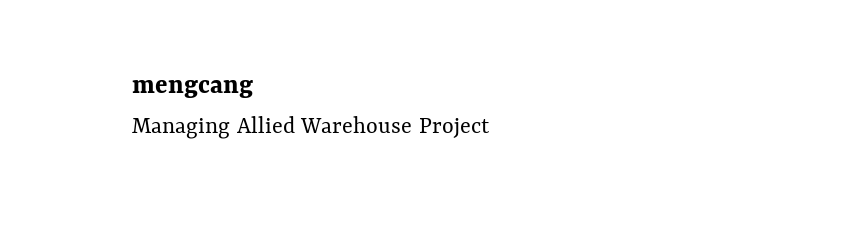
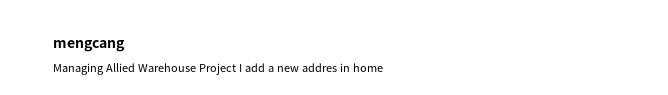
- Managing Allied Warehouse Project
+ Managing Allied Warehouse Project I add a new addres in home

